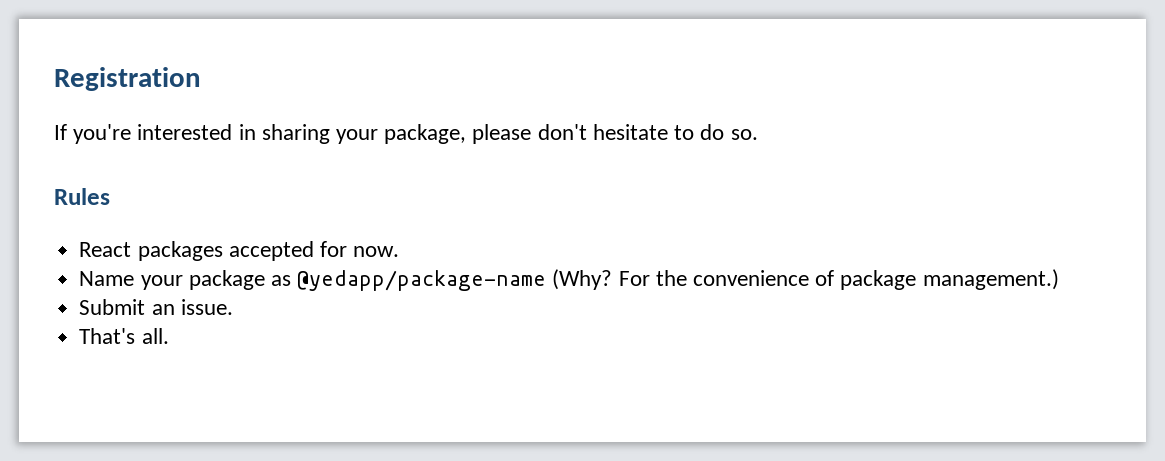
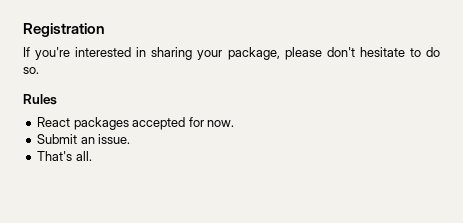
- Name your package as @yedapp/package-name (Why? For the convenience of package management.)

